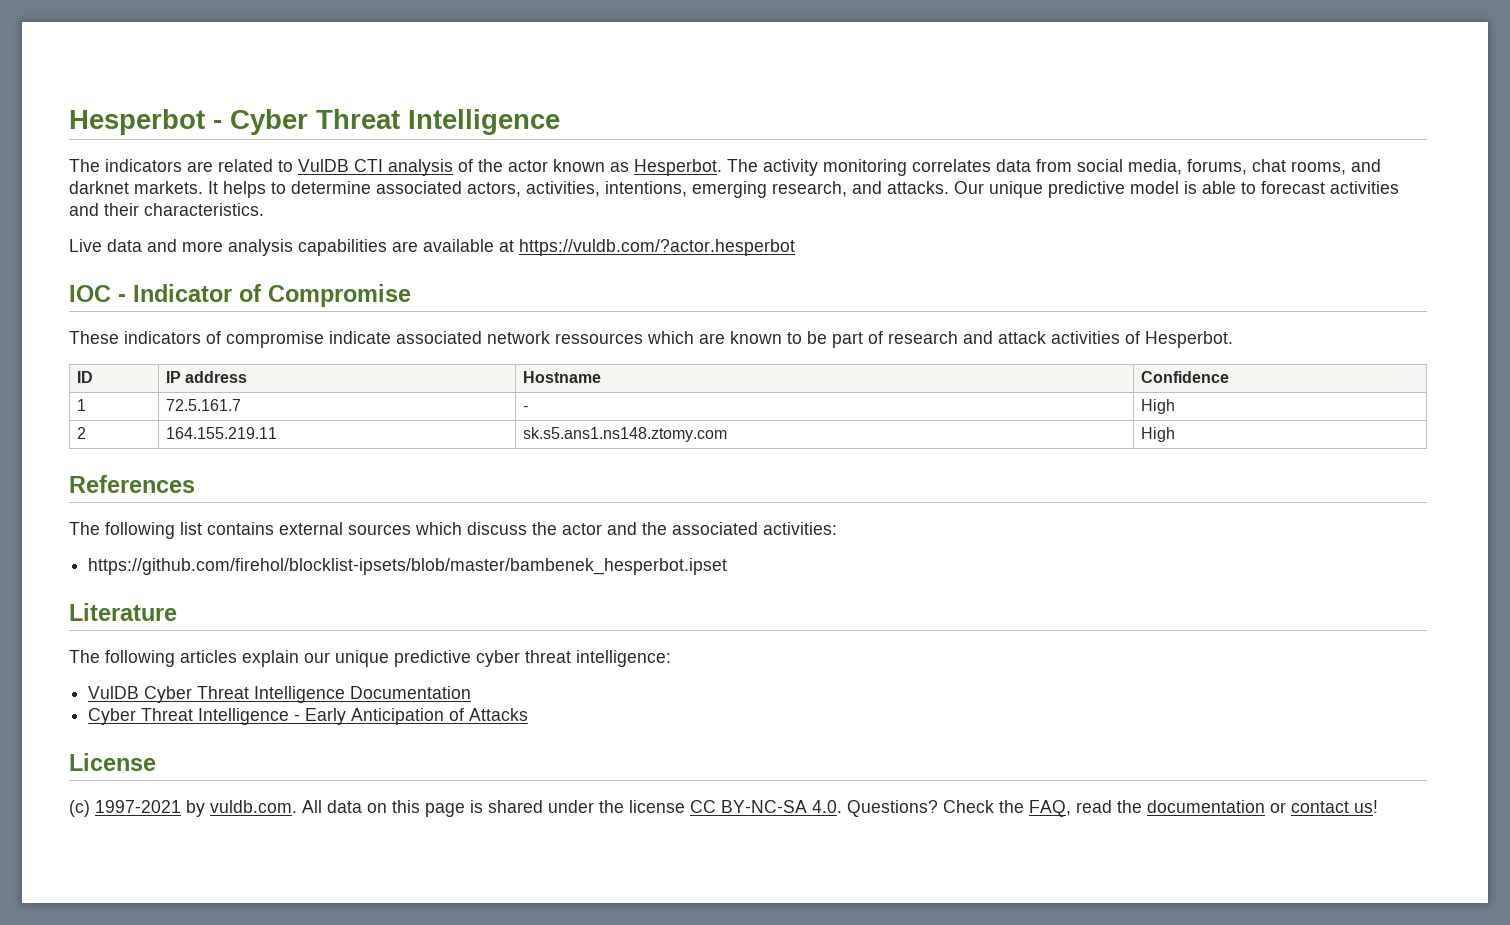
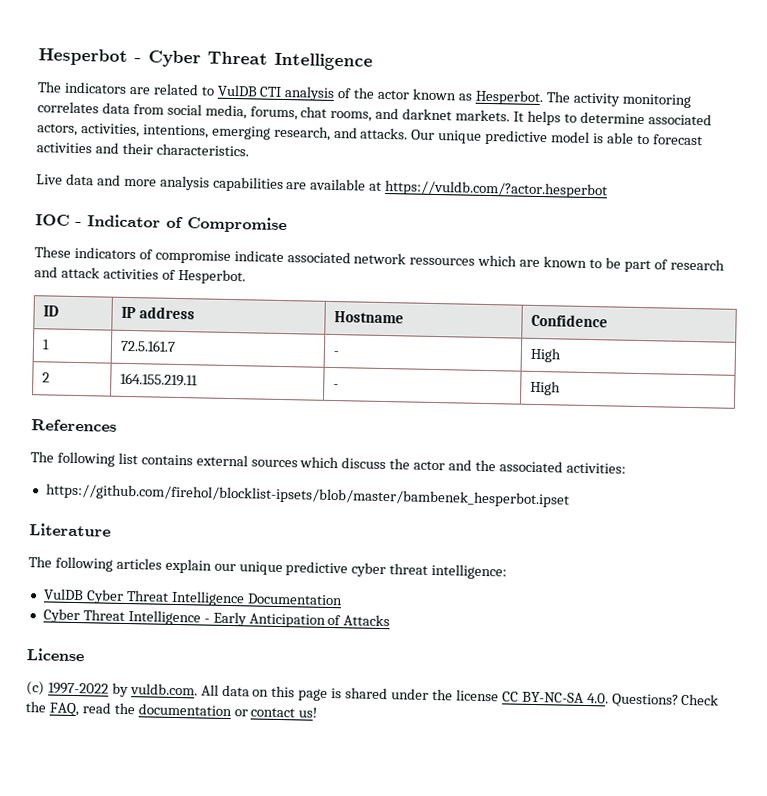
- 2 | 164.155.219.11 | sk.s5.ans1.ns148.ztomy.com | High
+ 2 | 164.155.219.11 | - | High
- (c) 1997-2021 by vuldb.com. All data on this page is shared under the license CC BY-NC-SA 4.0. Questions?
+ (c) 1997-2022 by vuldb.com. All data on this page is shared under the license CC BY-NC-SA 4.0. Questions?

